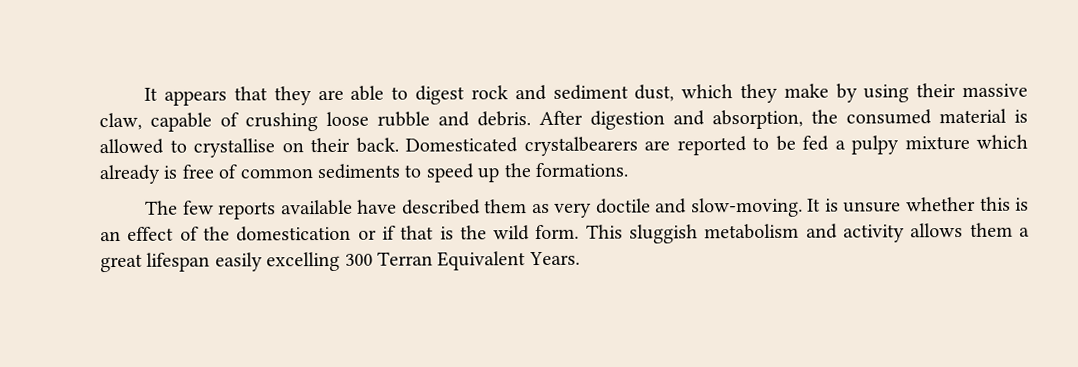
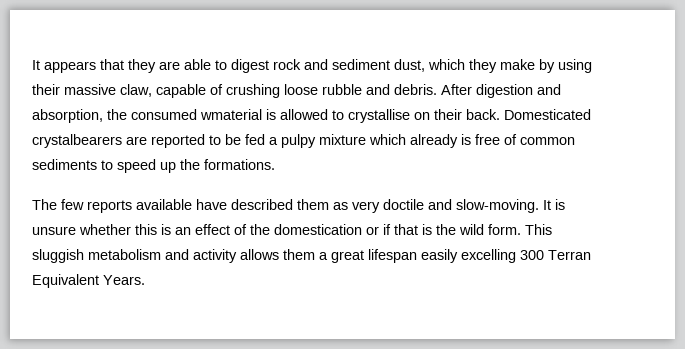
- After digestion and absorption, the consumed material is allowed to crystallise on their back.
+ After digestion and absorption, the consumed wmaterial is allowed to crystallise on their back.

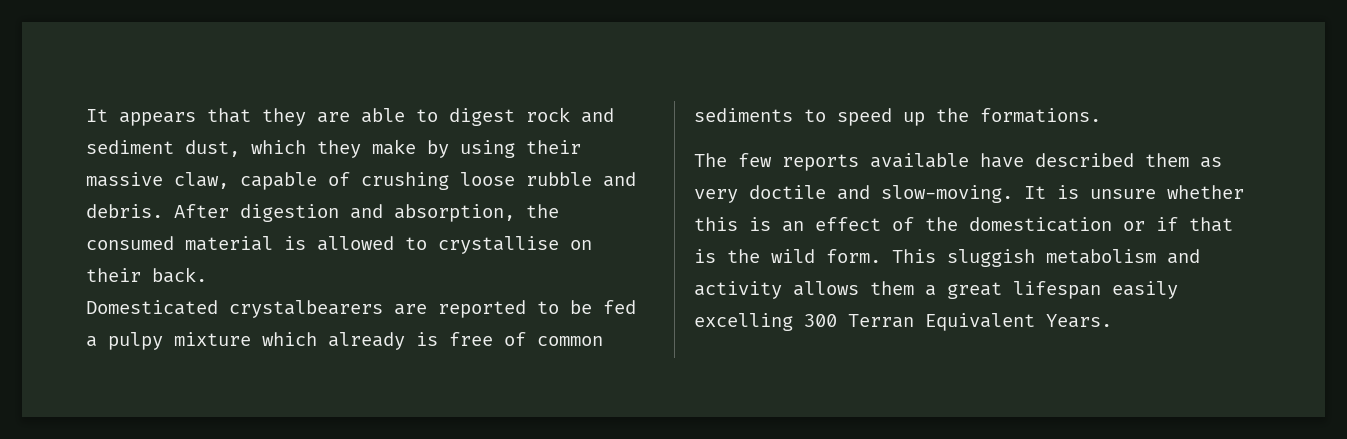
- After digestion and absorption, the consumed wmaterial is allowed to crystallise on their back. Domesticated crystalbearers are reported to be fed a pulpy mixture which already is free of common sediments to speed up the formations.
+ After digestion and absorption, the consumed material is allowed to crystallise on their back.
+ Domesticated crystalbearers are reported to be fed a pulpy mixture which already is free of common sediments to speed up the formations.

